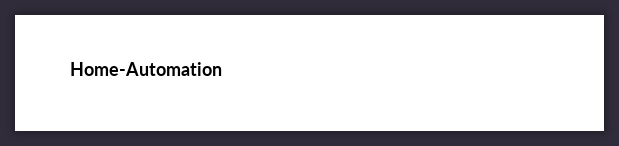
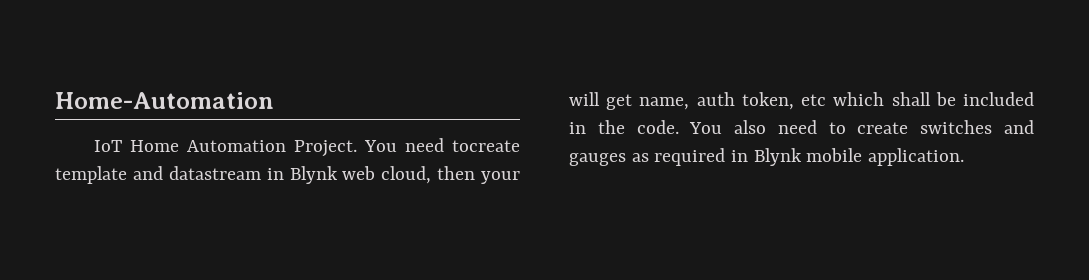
+ IoT Home Automation Project. You need tocreate template and datastream in Blynk web cloud, then your will get name, auth token, etc which shall be included in the code. You also need to create switches and gauges as required in Blynk mobile application.

